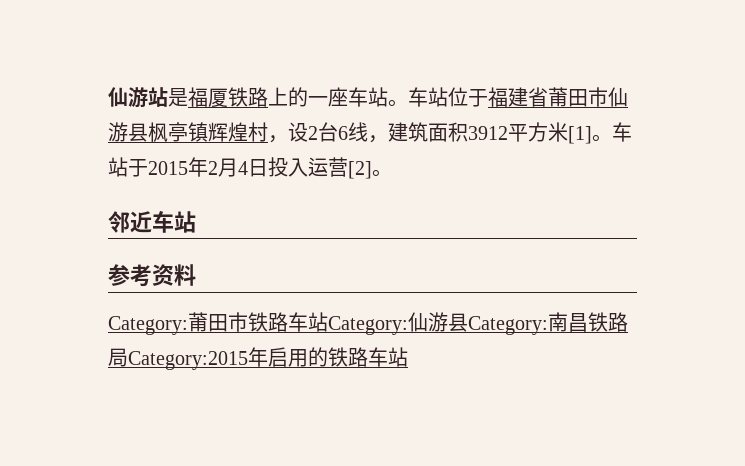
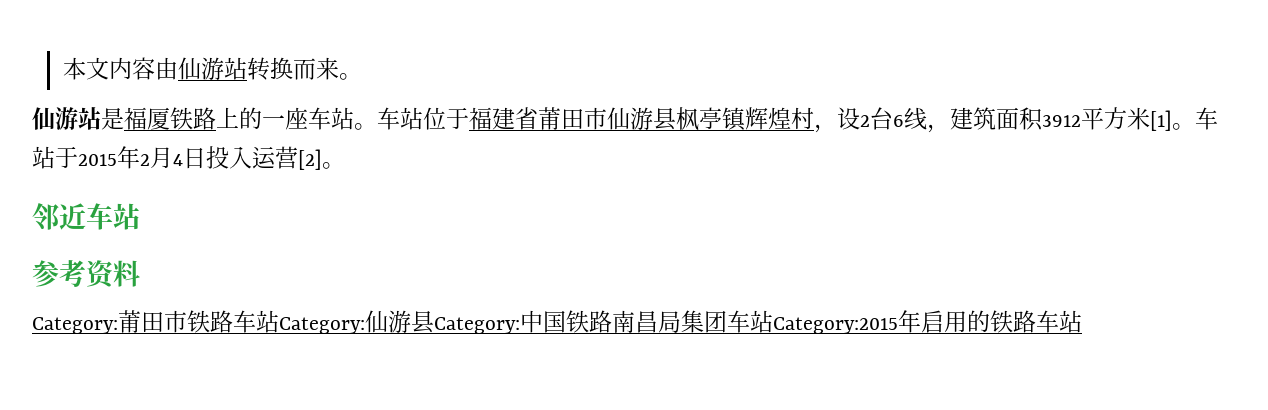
+ 本文内容由仙游站转换而来。
- Category:莆田市铁路车站Category:仙游县Category:南昌铁路局Category:2015年启用的铁路车站
+ Category:莆田市铁路车站Category:仙游县Category:中国铁路南昌局集团车站Category:2015年启用的铁路车站

